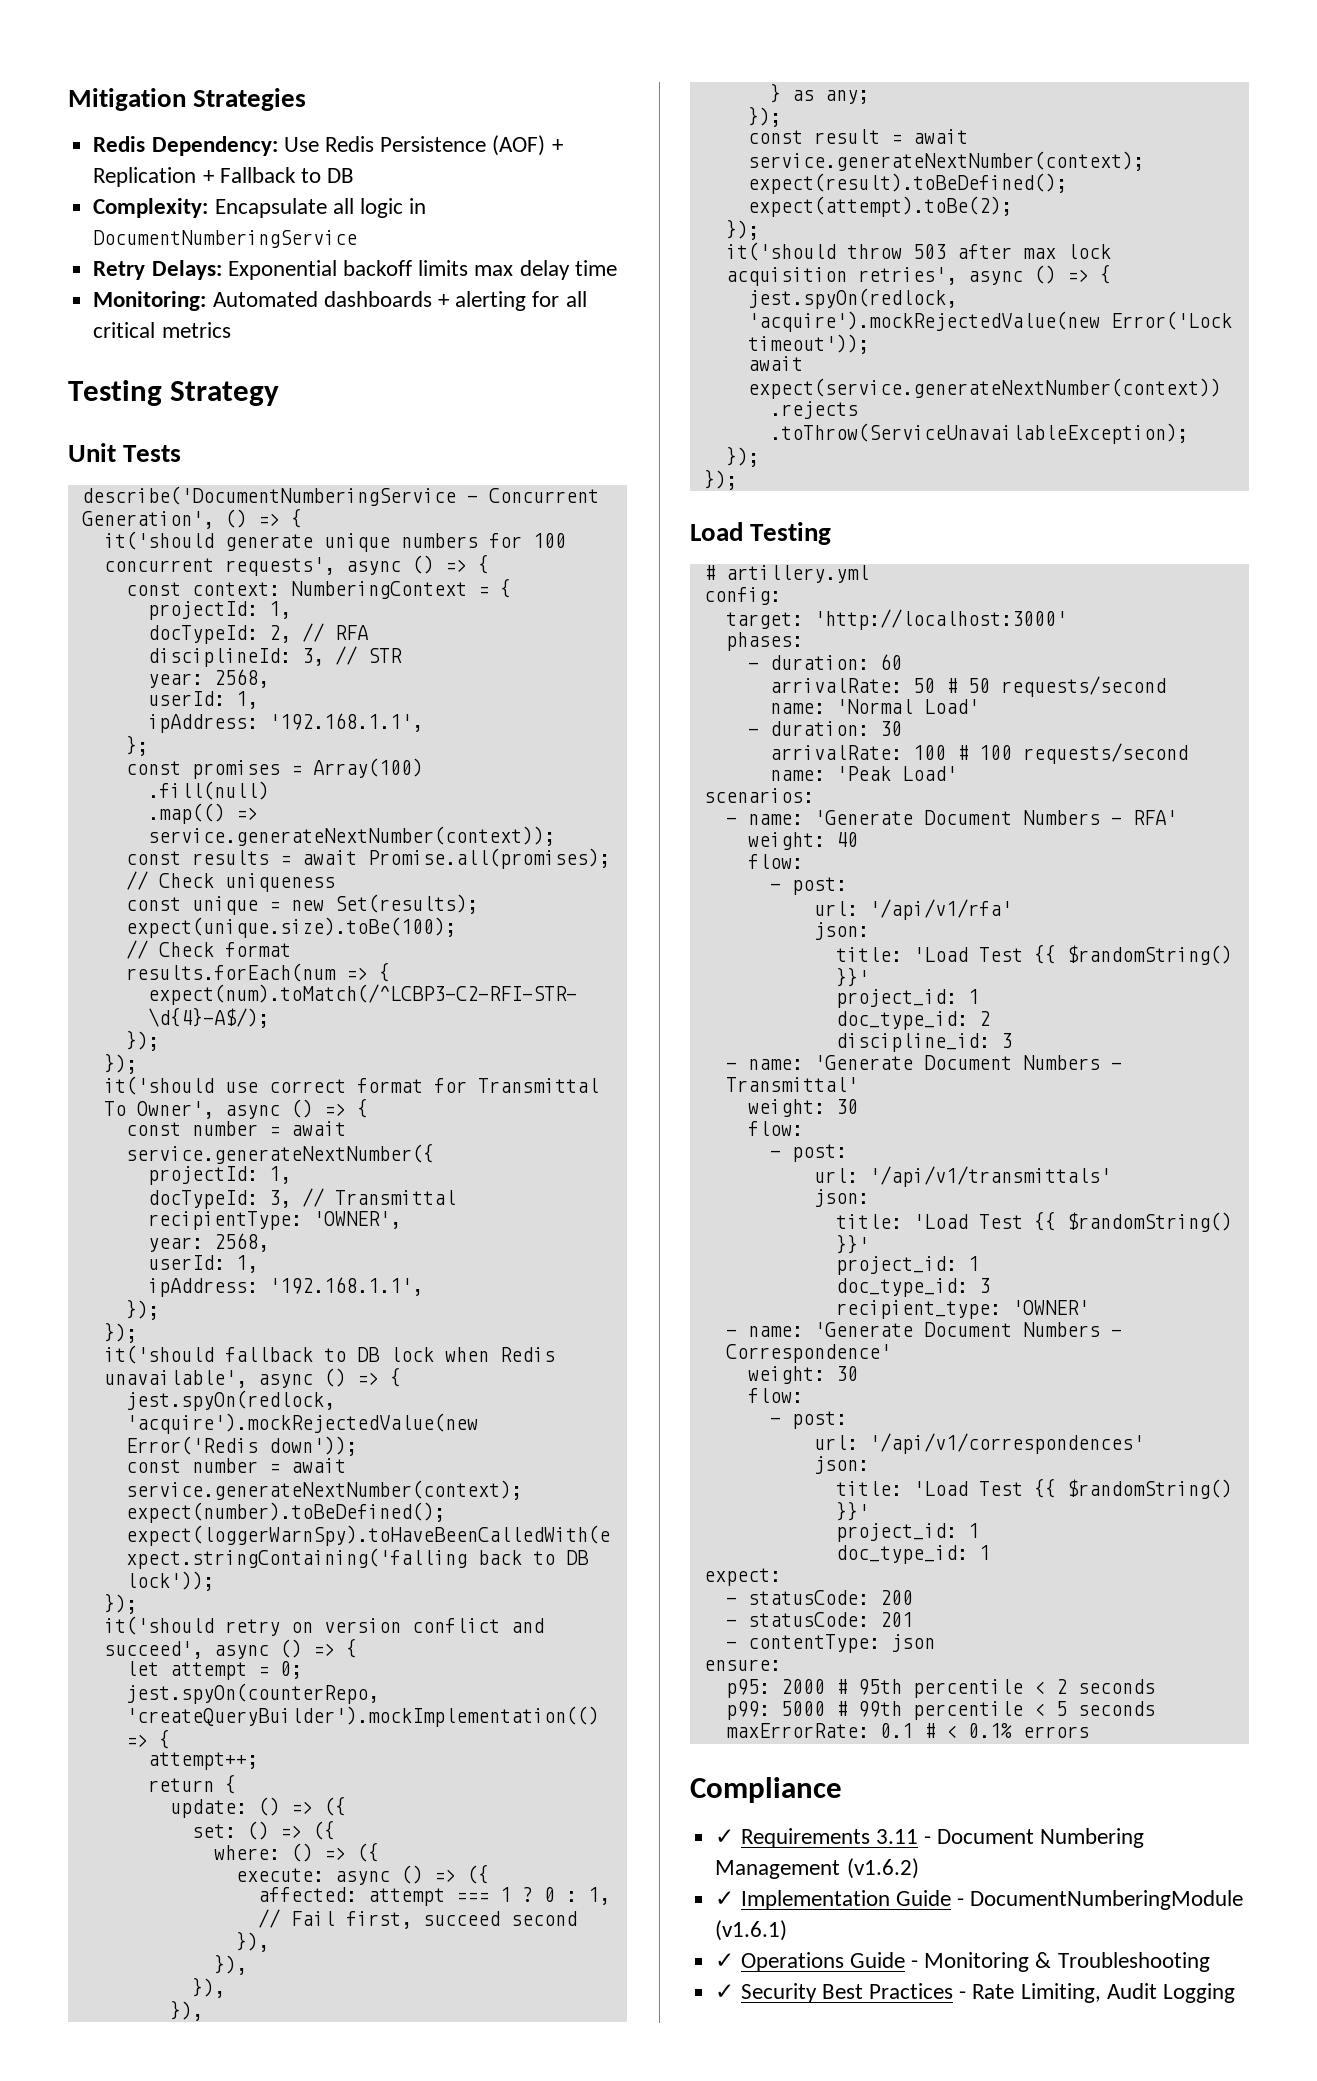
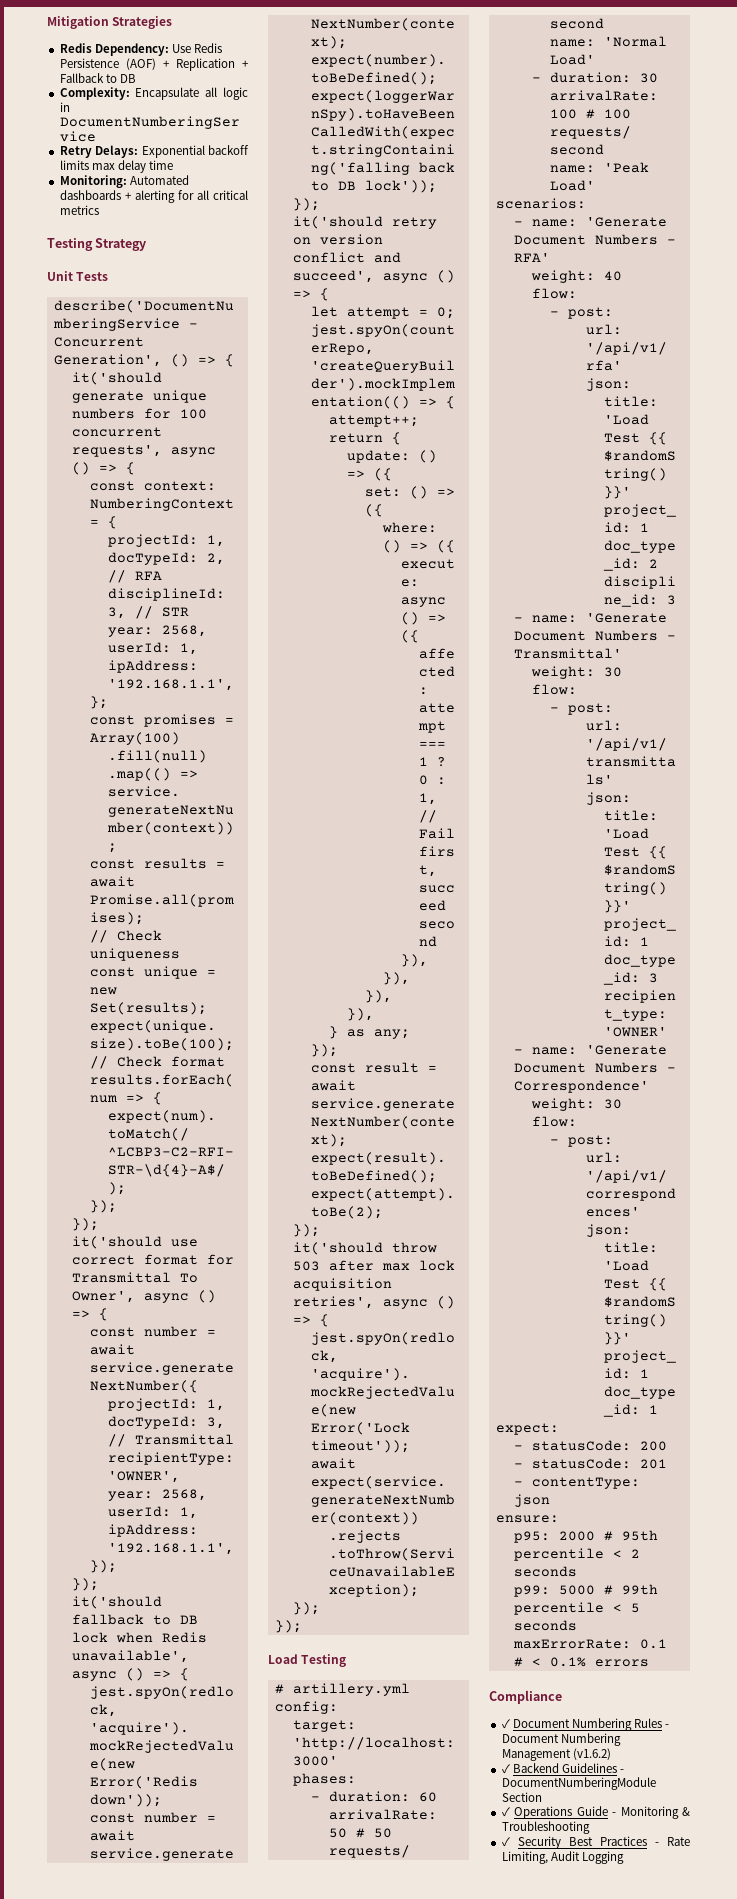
- ✓ Requirements 3.11 - Document Numbering Management (v1.6.2)
+ ✓ Document Numbering Rules - Document Numbering Management (v1.6.2)
- ✓ Implementation Guide - DocumentNumberingModule (v1.6.1)
+ ✓ Backend Guidelines - DocumentNumberingModule Section

